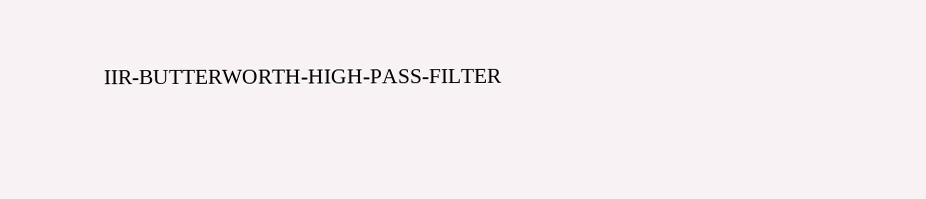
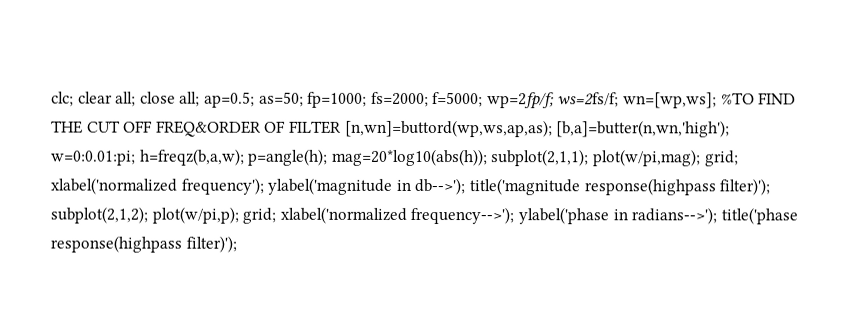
- IIR-BUTTERWORTH-HIGH-PASS-FILTER
+ clc; clear all; close all; ap=0.5; as=50; fp=1000; fs=2000; f=5000; wp=2fp/f; ws=2fs/f; wn=[wp,ws]; %TO FIND THE CUT OFF FREQ&ORDER OF FILTER [n,wn]=buttord(wp,ws,ap,as); [b,a]=butter(n,wn,'high'); w=0:0.01:pi; h=freqz(b,a,w); p=angle(h); mag=20*log10(abs(h)); subplot(2,1,1); plot(w/pi,mag); grid; xlabel('normalized frequency'); ylabel('magnitude in db-->'); title('magnitude response(highpass filter)'); subplot(2,1,2); plot(w/pi,p); grid; xlabel('normalized frequency-->'); ylabel('phase in radians-->'); title('phase response(highpass filter)');

